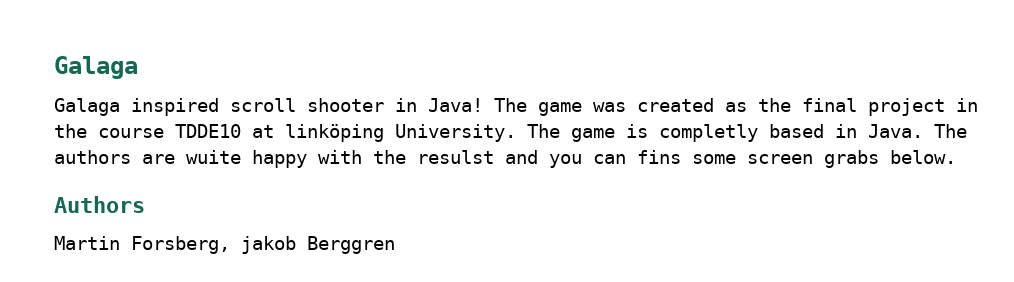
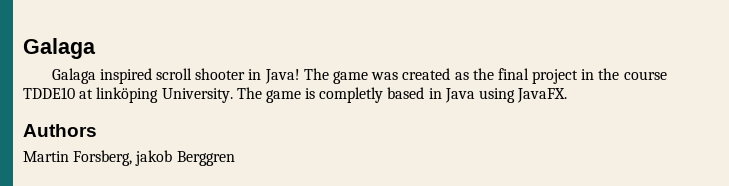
- The game is completly based in Java. The authors are wuite happy with the resulst and you can fins some screen grabs below.
+ The game is completly based in Java using JavaFX.

